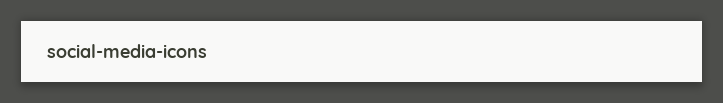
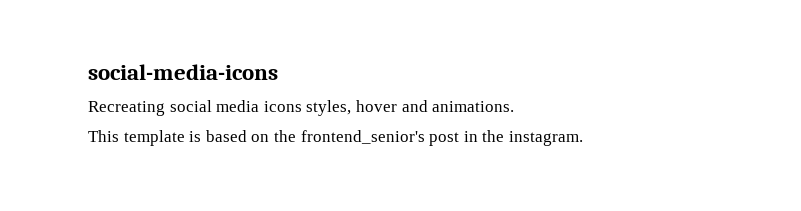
+ Recreating social media icons styles, hover and animations.
+ This template is based on the frontend_senior's post in the instagram.

